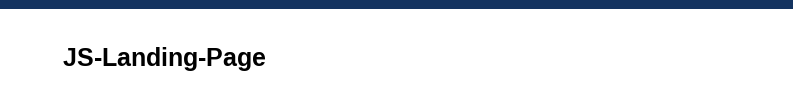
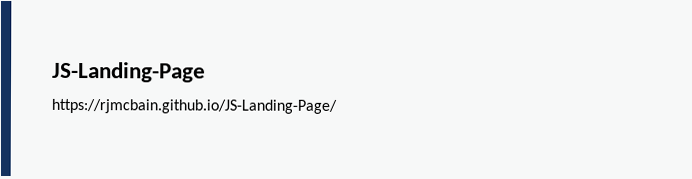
+ https://rjmcbain.github.io/JS-Landing-Page/

